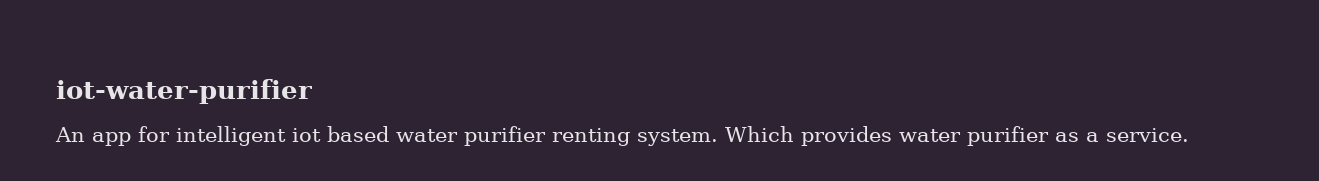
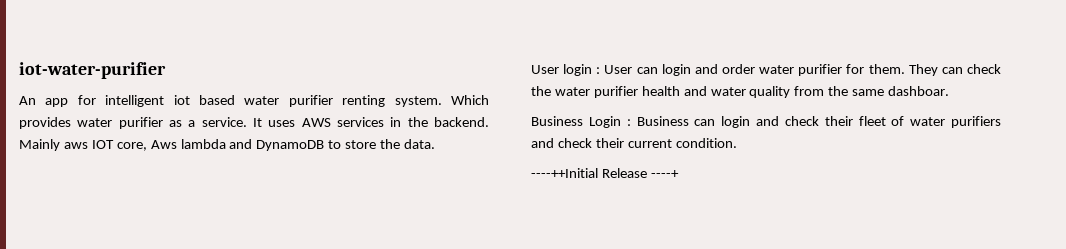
+ It uses AWS services in the backend. Mainly aws IOT core, Aws lambda and DynamoDB to store the data.
+ User login : User can login and order water purifier for them. They can check the water purifier health and water quality from the same dashboar.
+ Business Login : Business can login and check their fleet of water purifiers and check their current condition.
+ ----++Initial Release ----+

